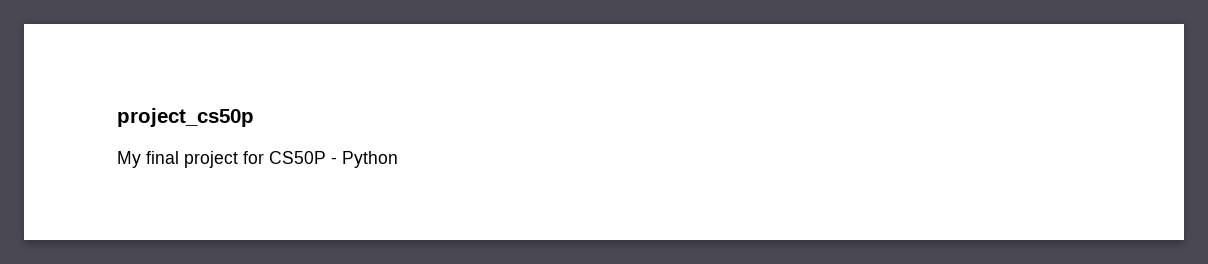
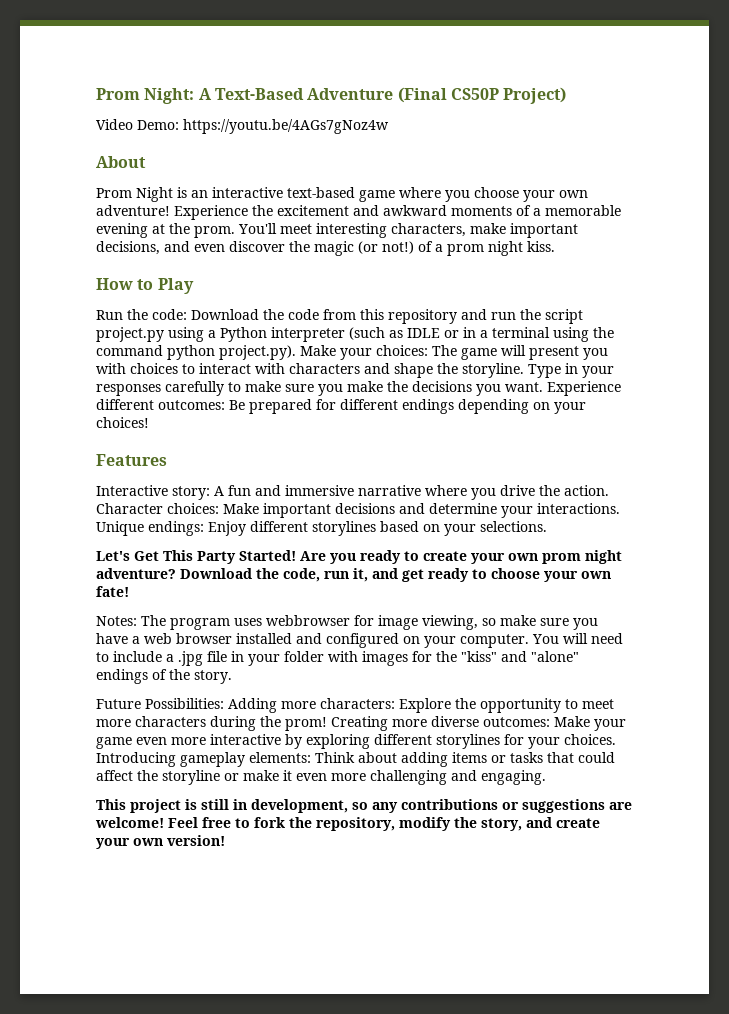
- project_cs50p
- My final project for CS50P - Python
+ Prom Night: A Text-Based Adventure (Final CS50P Project)
+ Video Demo: https://youtu.be/4AGs7gNoz4w
+ About
+ Prom Night is an interactive text-based game where you choose your own adventure! Experience the excitement and awkward moments of a memorable evening at the prom. You'll meet interesting characters, make important decisions, and even discover the magic (or not!) of a prom night kiss.
+ How to Play
+ Run the code: Download the code from this repository and run the script project.py using a Python interpreter (such as IDLE or in a terminal using the command python project.py). Make your choices: The game will present you with choices to interact with characters and shape the storyline. Type in your responses carefully to make sure you make the decisions you want. Experience different outcomes: Be prepared for different endings depending on your choices!
+ Features
+ Interactive story: A fun and immersive narrative where you drive the action. Character choices: Make important decisions and determine your interactions. Unique endings: Enjoy different storylines based on your selections.
+ Let's Get This Party Started! Are you ready to create your own prom night adventure? Download the code, run it, and get ready to choose your own fate!
+ Notes: The program uses webbrowser for image viewing, so make sure you have a web browser installed and configured on your computer. You will need to include a .jpg file in your folder with images for the "kiss" and "alone" endings of the story.
+ Future Possibilities: Adding more characters: Explore the opportunity to meet more characters during the prom! Creating more diverse outcomes: Make your game even more interactive by exploring different storylines for your choices. Introducing gameplay elements: Think about adding items or tasks that could affect the storyline or make it even more challenging and engaging.
+ This project is still in development, so any contributions or suggestions are welcome! Feel free to fork the repository, modify the story, and create your own version!

